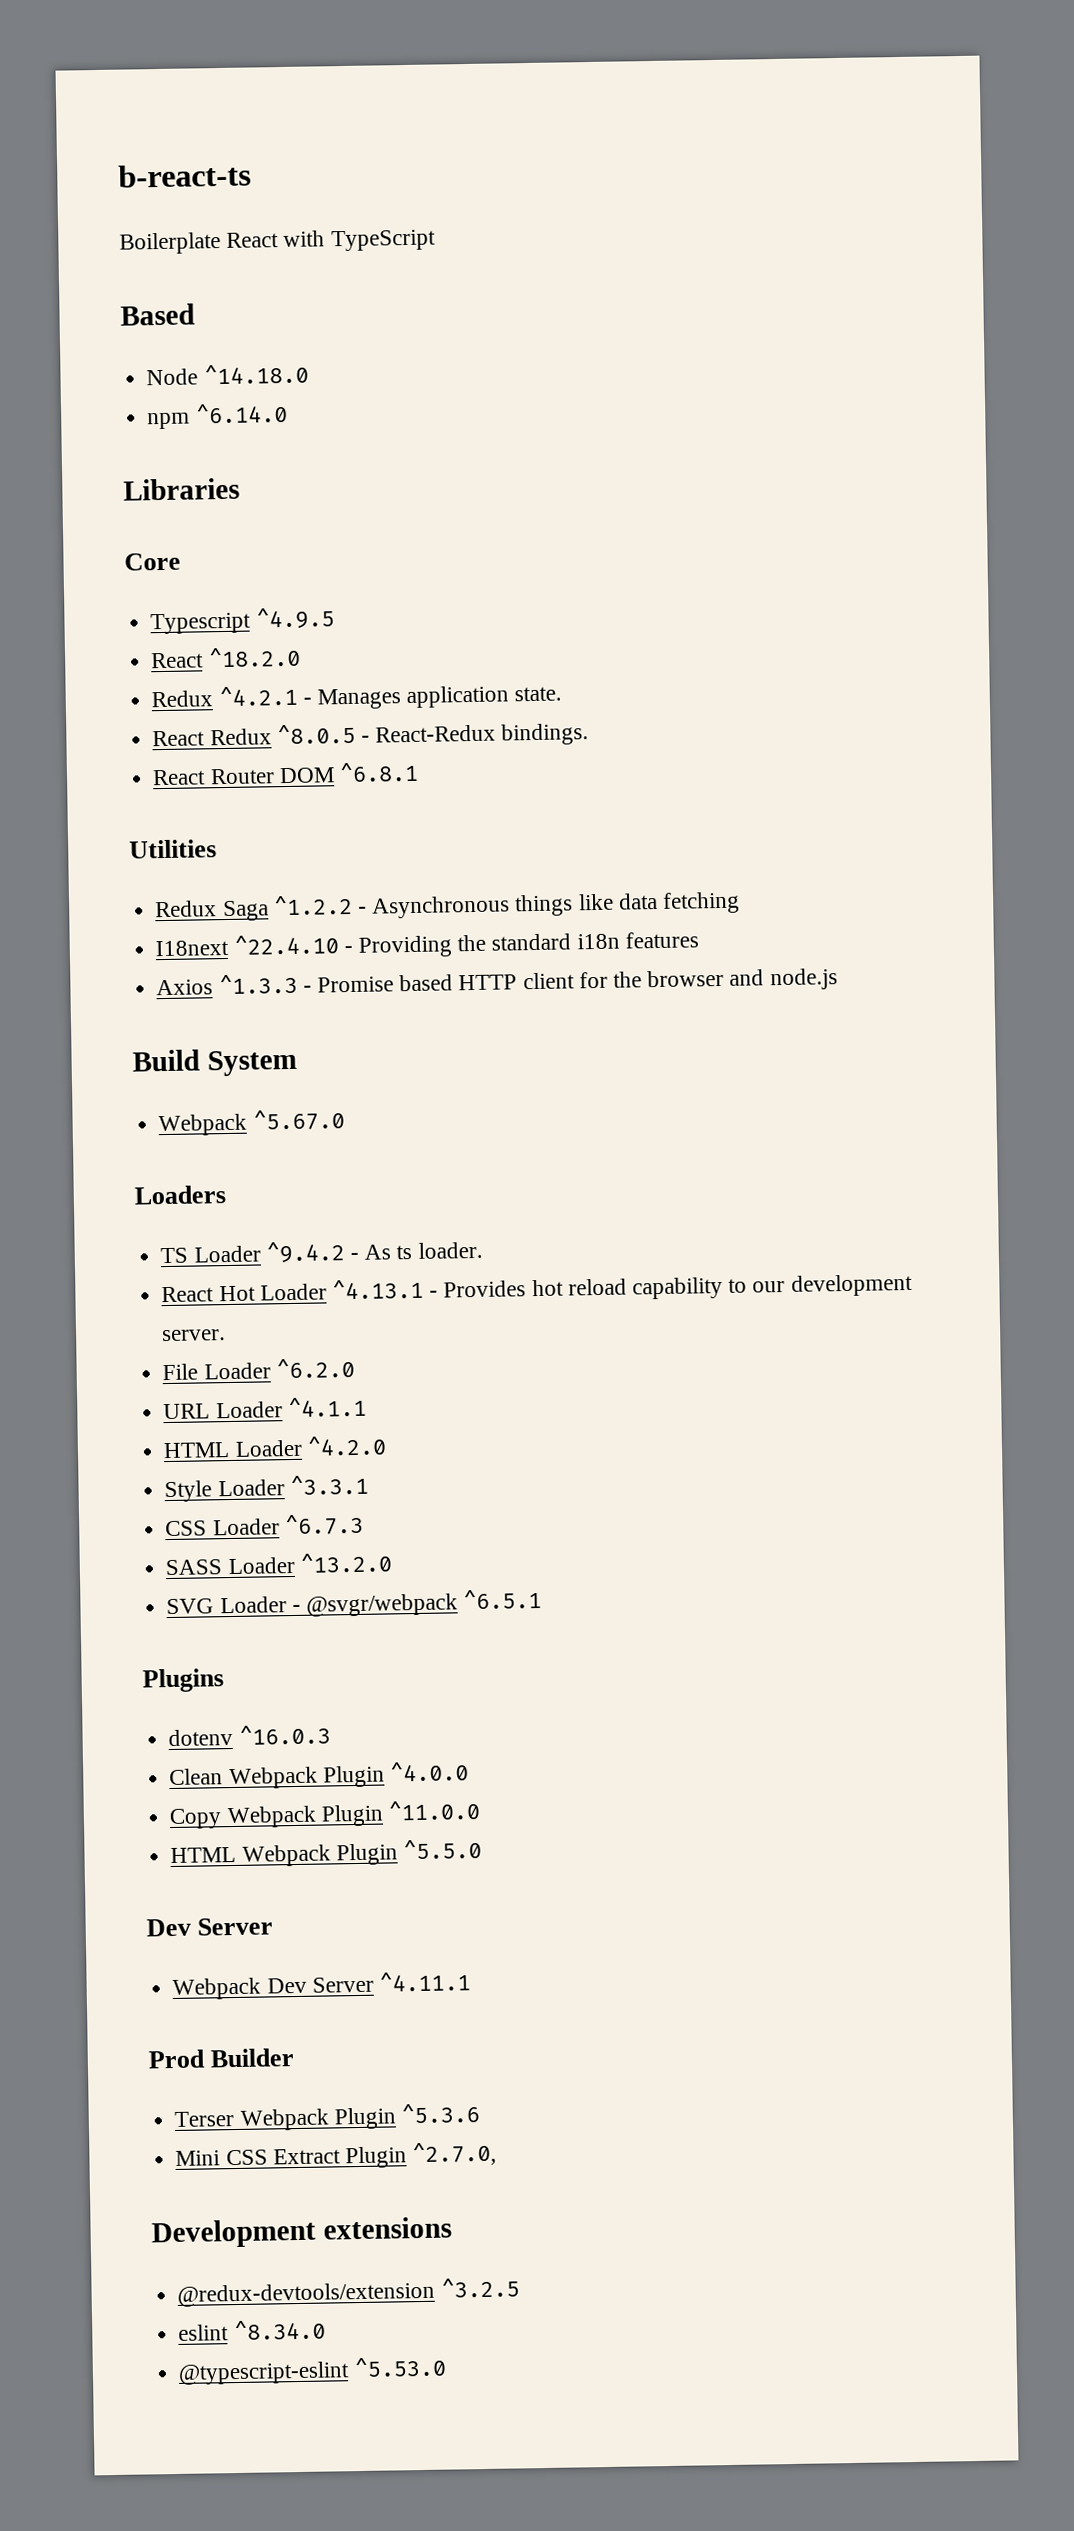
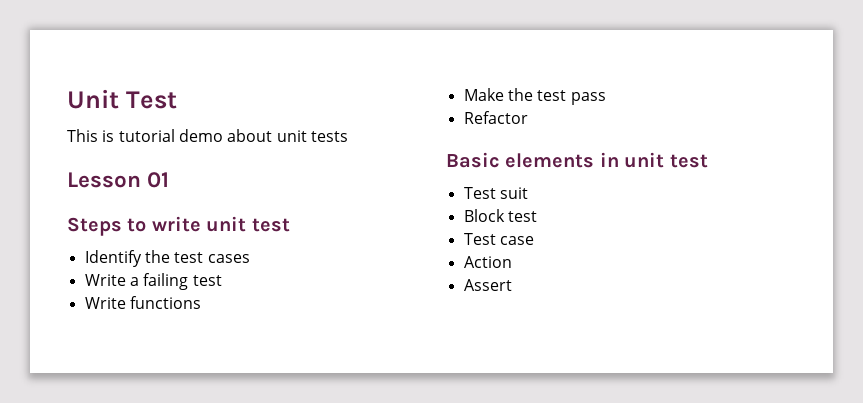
- b-react-ts
- Boilerplate React with TypeScript
- Based
- Node ^14.18.0
- npm ^6.14.0
- Libraries
- Core
- Typescript ^4.9.5
- React ^18.2.0
- Redux ^4.2.1 - Manages application state.
- React Redux ^8.0.5 - React-Redux bindings.
- React Router DOM ^6.8.1
- Utilities
- Redux Saga ^1.2.2 - Asynchronous things like data fetching
- I18next ^22.4.10 - Providing the standard i18n features
- Axios ^1.3.3 - Promise based HTTP client for the browser and node.js
- Build System
- Webpack ^5.67.0
- Loaders
- TS Loader ^9.4.2 - As ts loader.
- React Hot Loader ^4.13.1 - Provides hot reload capability to our development server.
- File Loader ^6.2.0
- URL Loader ^4.1.1
- HTML Loader ^4.2.0
- Style Loader ^3.3.1
- CSS Loader ^6.7.3
- SASS Loader ^13.2.0
- SVG Loader - @svgr/webpack ^6.5.1
- Plugins
- dotenv ^16.0.3
- Clean Webpack Plugin ^4.0.0
- Copy Webpack Plugin ^11.0.0
- HTML Webpack Plugin ^5.5.0
- Dev Server
- Webpack Dev Server ^4.11.1
- Prod Builder
- Terser Webpack Plugin ^5.3.6
- Mini CSS Extract Plugin ^2.7.0,
- Development extensions
- @redux-devtools/extension ^3.2.5
- eslint ^8.34.0
- @typescript-eslint ^5.53.0
+ Unit Test
+ This is tutorial demo about unit tests
+ Lesson 01
+ Steps to write unit test
+ Identify the test cases
+ Write a failing test
+ Write functions
+ Make the test pass
+ Refactor
+ Basic elements in unit test
+ Test suit
+ Block test
+ Test case
+ Action
+ Assert

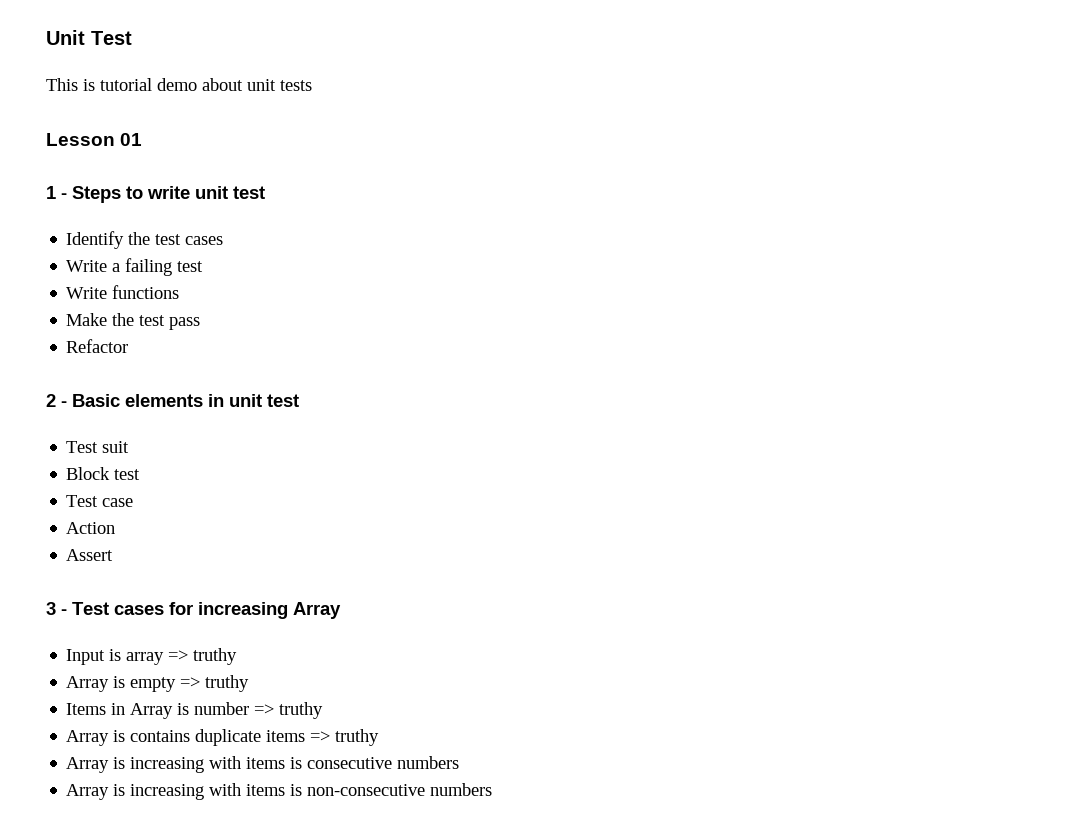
- Steps to write unit test
+ 1 - Steps to write unit test
- Basic elements in unit test
+ 2 - Basic elements in unit test
+ 3 - Test cases for increasing Array
+ Input is array => truthy
+ Array is empty => truthy
+ Items in Array is number => truthy
+ Array is contains duplicate items => truthy
+ Array is increasing with items is consecutive numbers
+ Array is increasing with items is non-consecutive numbers

